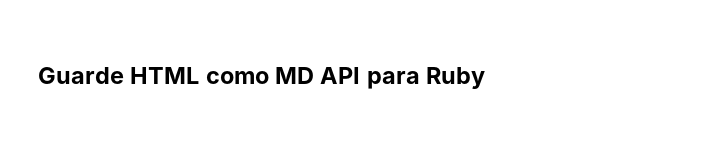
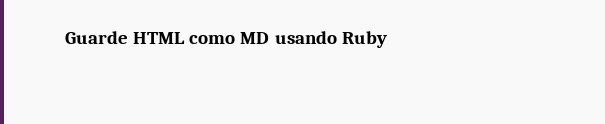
- Guarde HTML como MD API para Ruby
+ Guarde HTML como MD usando Ruby

